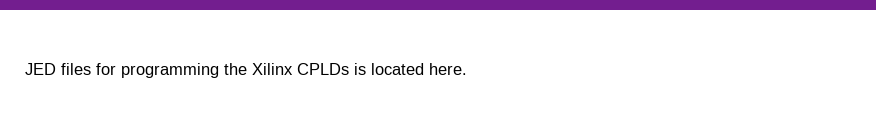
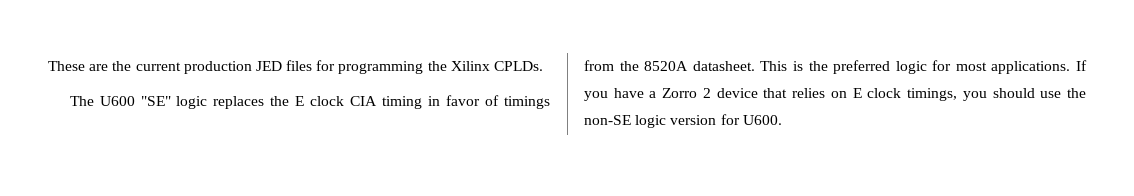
- JED files for programming the Xilinx CPLDs is located here.
+ These are the current production JED files for programming the Xilinx CPLDs.
+ The U600 "SE" logic replaces the E clock CIA timing in favor of timings from the 8520A datasheet. This is the preferred logic for most applications. If you have a Zorro 2 device that relies on E clock timings, you should use the non-SE logic version for U600.

